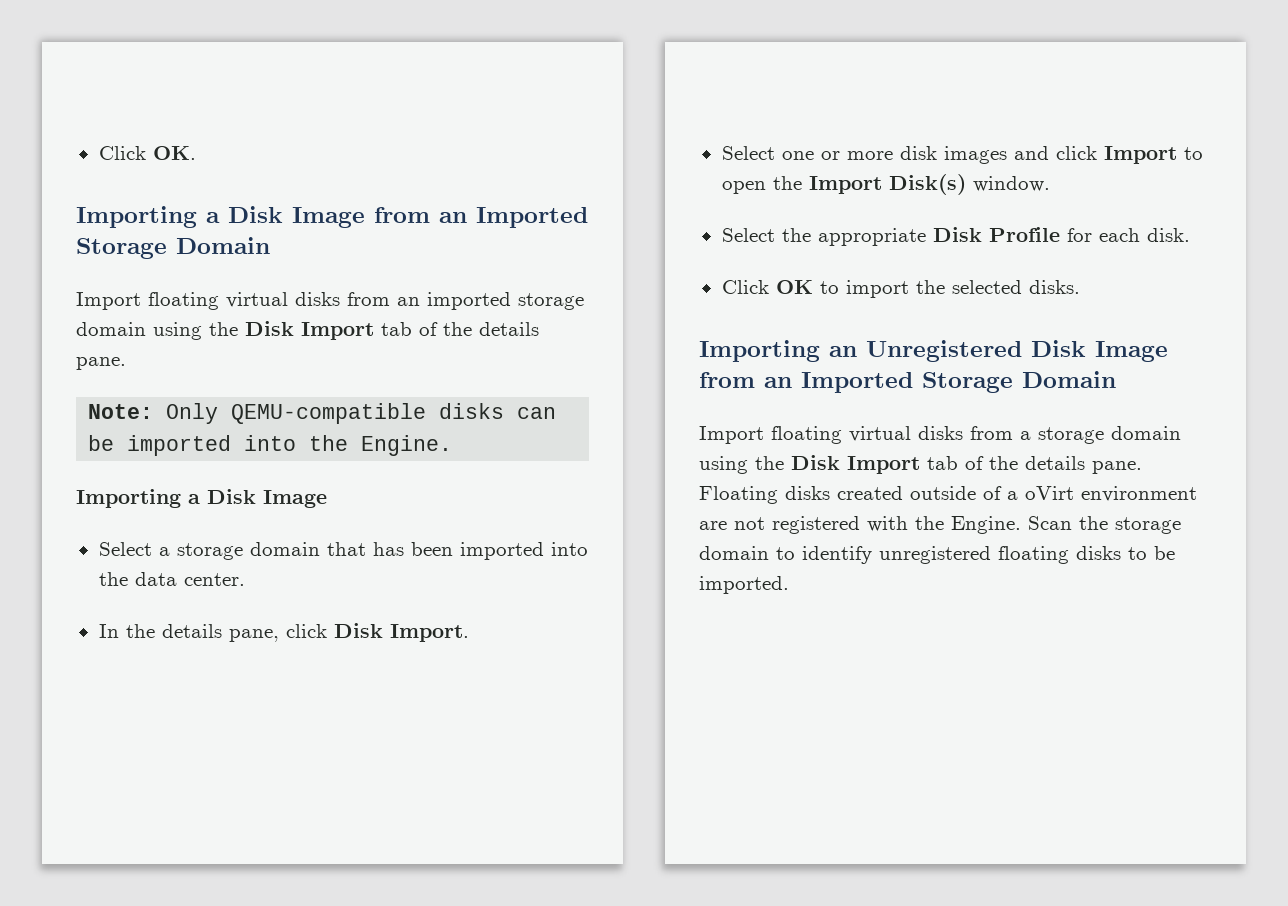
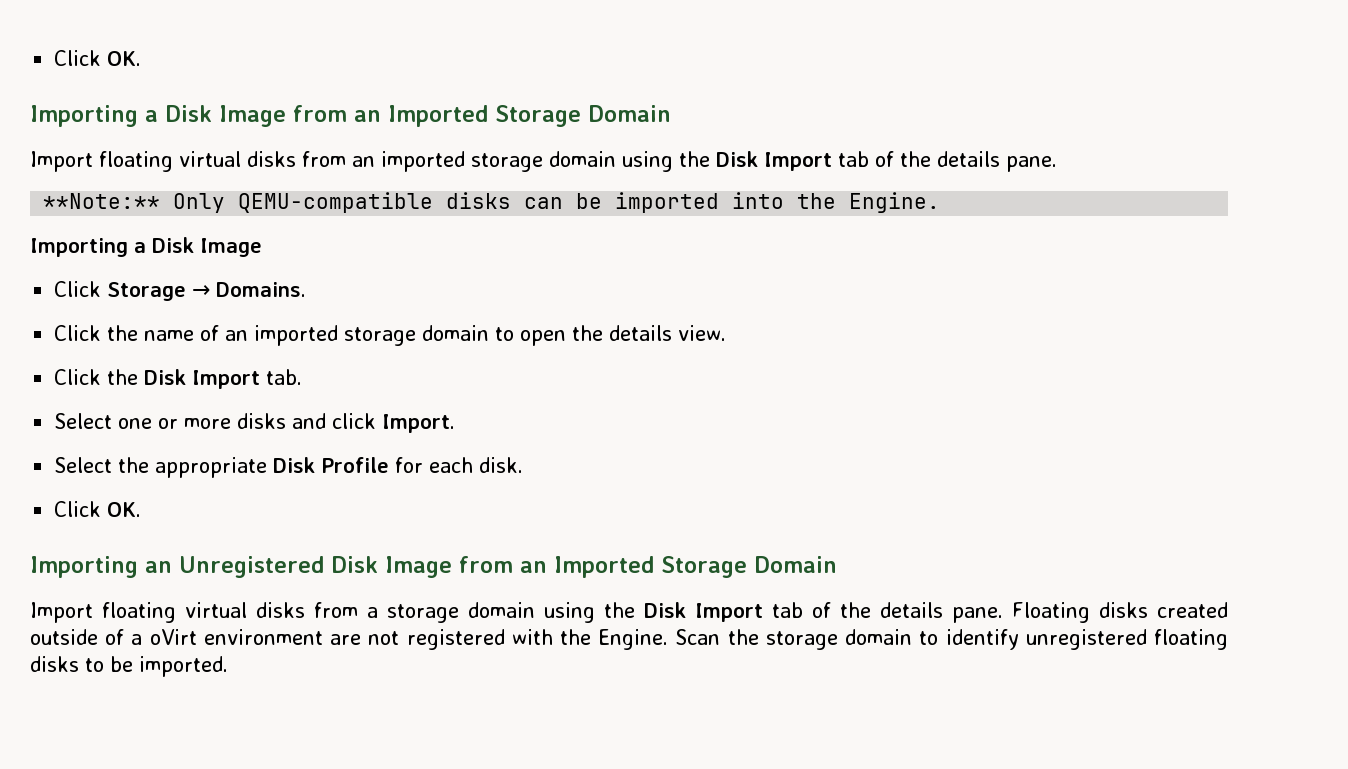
- Note: Only QEMU-compatible disks can be imported into the Engine.
+ **Note:** Only QEMU-compatible disks can be imported into the Engine.
- Select a storage domain that has been imported into the data center.
- In the details pane, click Disk Import.
- Select one or more disk images and click Import to open the Import Disk(s) window.
+ Click Storage → Domains.
+ Click the name of an imported storage domain to open the details view.
+ Click the Disk Import tab.
+ Select one or more disks and click Import.
  Select the appropriate Disk Profile for each disk.
- Click OK to import the selected disks.
+ Click OK.

